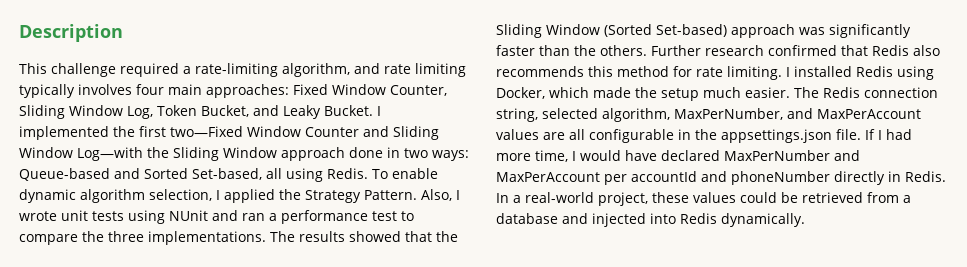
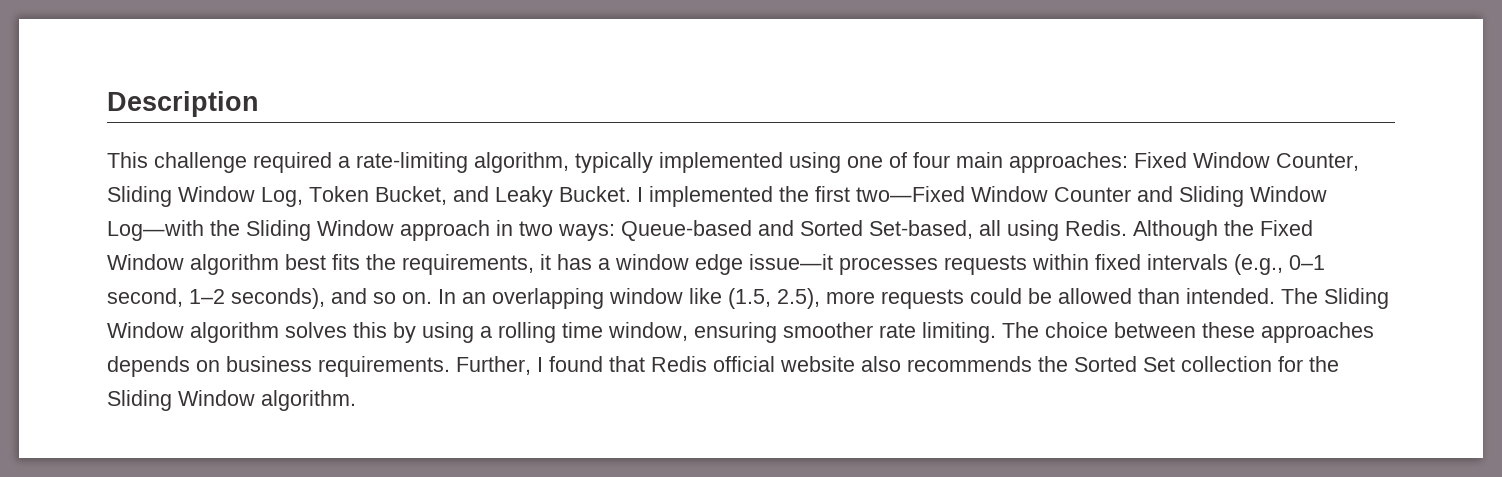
- This challenge required a rate-limiting algorithm, and rate limiting typically involves four main approaches: Fixed Window Counter, Sliding Window Log, Token Bucket, and Leaky Bucket.
+ This challenge required a rate-limiting algorithm, typically implemented using one of four main approaches: Fixed Window Counter, Sliding Window Log, Token Bucket, and Leaky Bucket.
- I implemented the first two—Fixed Window Counter and Sliding Window Log—with the Sliding Window approach done in two ways: Queue-based and Sorted Set-based, all using Redis.
+ I implemented the first two—Fixed Window Counter and Sliding Window Log—with the Sliding Window approach in two ways: Queue-based and Sorted Set-based, all using Redis.
- To enable dynamic algorithm selection, I applied the Strategy Pattern. Also, I wrote unit tests using NUnit and ran a performance test to compare the three implementations. The results showed that the Sliding Window (Sorted Set-based) approach was significantly faster than the others. Further research confirmed that Redis also recommends this method for rate limiting. I installed Redis using Docker, which made the setup much easier. The Redis connection string, selected algorithm, MaxPerNumber, and MaxPerAccount values are all configurable in the appsettings.json file. If I had more time, I would have declared MaxPerNumber and MaxPerAccount per accountId and phoneNumber directly in Redis. In a real-world project, these values could be retrieved from a database and injected into Redis dynamically.
+ Although the Fixed Window algorithm best fits the requirements, it has a window edge issue—it processes requests within fixed intervals (e.g., 0–1 second, 1–2 seconds), and so on. In an overlapping window like (1.5, 2.5), more requests could be allowed than intended. The Sliding Window algorithm solves this by using a rolling time window, ensuring smoother rate limiting. The choice between these approaches depends on business requirements. Further, I found that Redis official website also recommends the Sorted Set collection for the Sliding Window algorithm.

